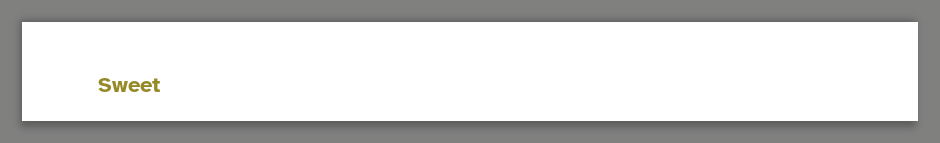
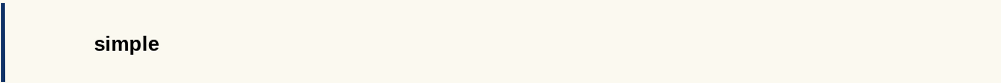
- Sweet
+ simple

